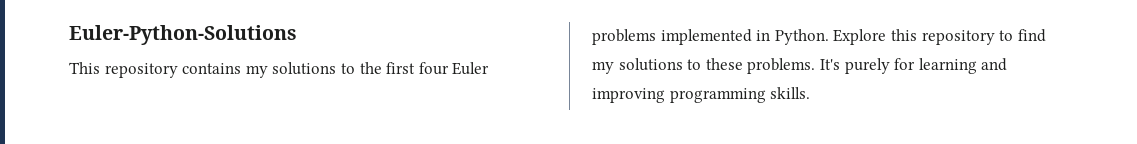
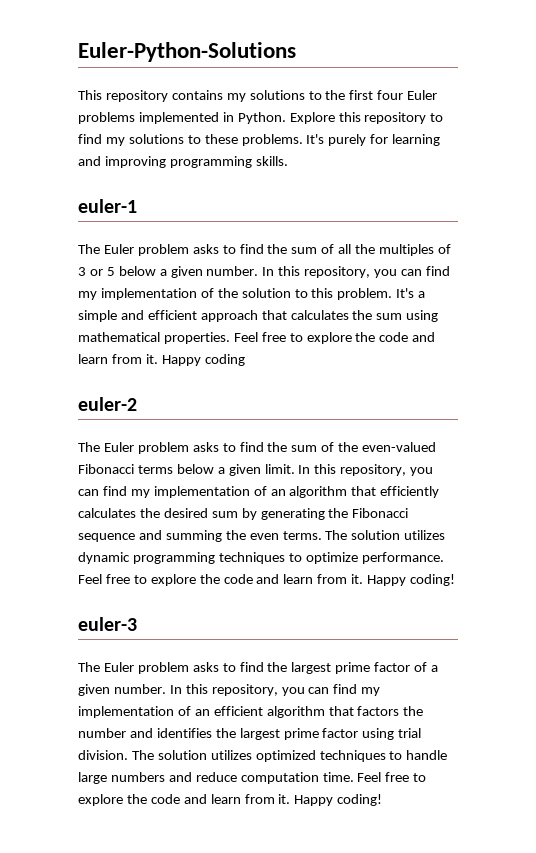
+ euler-1
+ The Euler problem asks to find the sum of all the multiples of 3 or 5 below a given number. In this repository, you can find my implementation of the solution to this problem. It's a simple and efficient approach that calculates the sum using mathematical properties. Feel free to explore the code and learn from it. Happy coding
+ euler-2
+ The Euler problem asks to find the sum of the even-valued Fibonacci terms below a given limit. In this repository, you can find my implementation of an algorithm that efficiently calculates the desired sum by generating the Fibonacci sequence and summing the even terms. The solution utilizes dynamic programming techniques to optimize performance. Feel free to explore the code and learn from it. Happy coding!
+ euler-3
+ The Euler problem asks to find the largest prime factor of a given number. In this repository, you can find my implementation of an efficient algorithm that factors the number and identifies the largest prime factor using trial division. The solution utilizes optimized techniques to handle large numbers and reduce computation time. Feel free to explore the code and learn from it. Happy coding!

